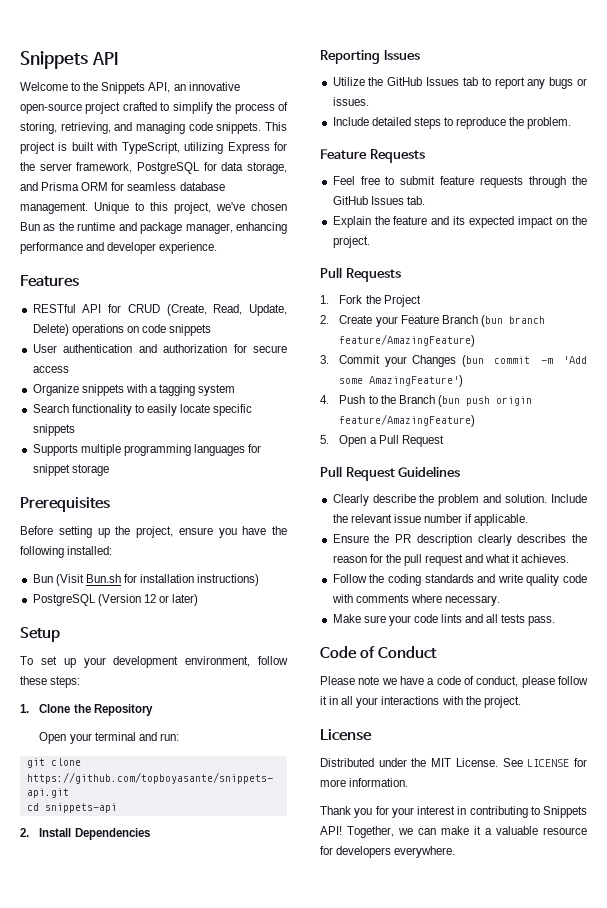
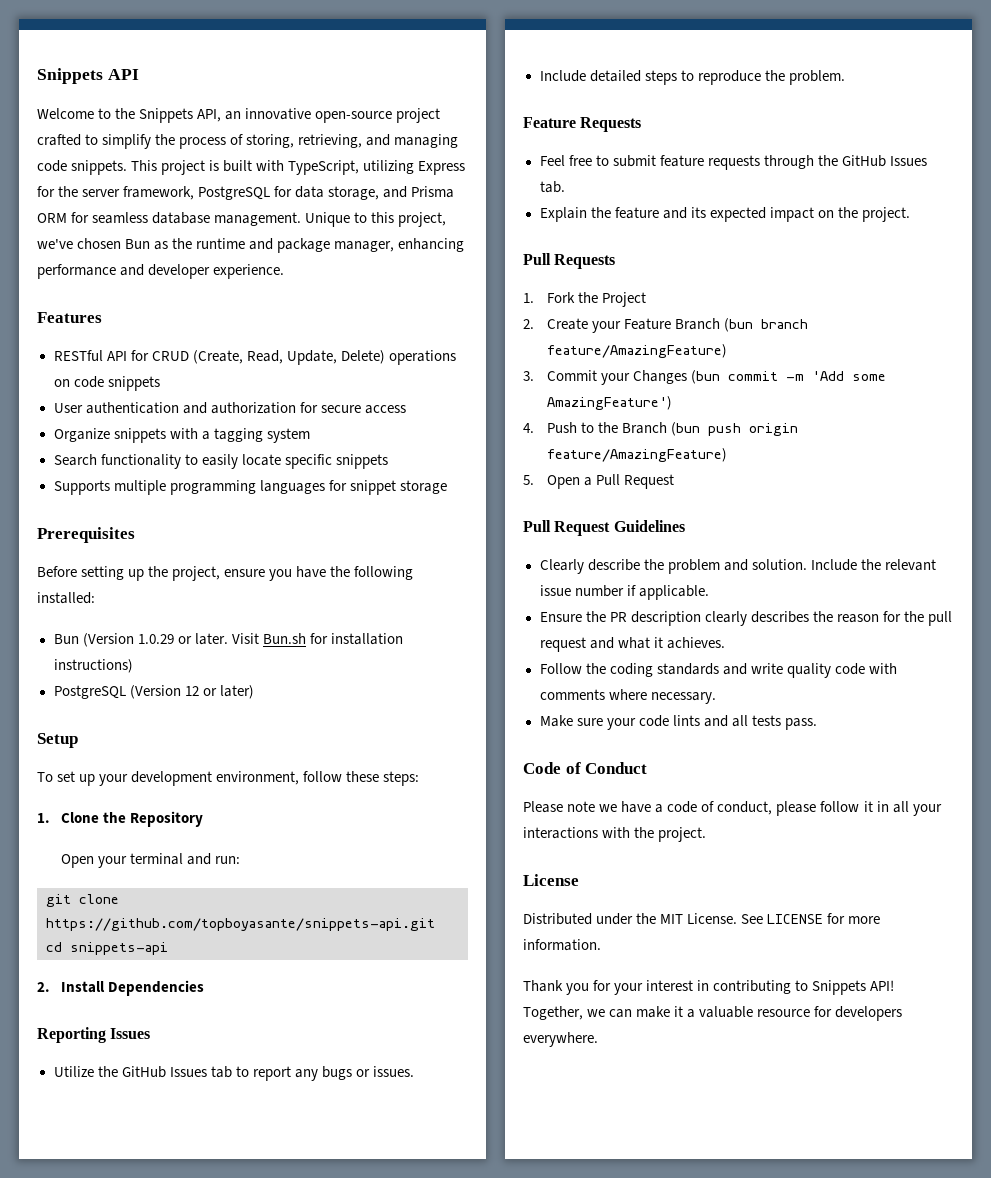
- Bun (Visit Bun.sh for installation instructions)
+ Bun (Version 1.0.29 or later. Visit Bun.sh for installation instructions)

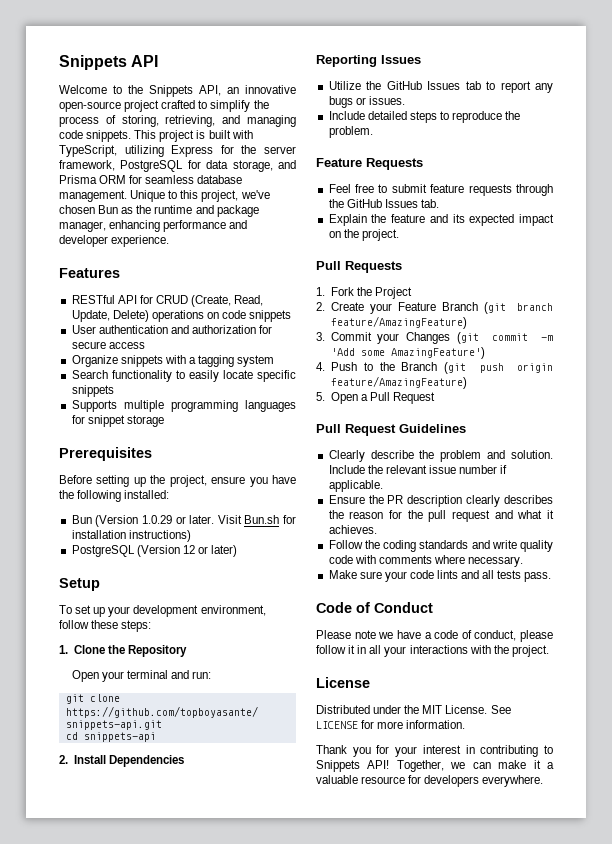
- 2. Create your Feature Branch (bun branch feature/AmazingFeature)
+ 2. Create your Feature Branch (git branch feature/AmazingFeature)
- 3. Commit your Changes (bun commit -m 'Add some AmazingFeature')
+ 3. Commit your Changes (git commit -m 'Add some AmazingFeature')
- 4. Push to the Branch (bun push origin feature/AmazingFeature)
+ 4. Push to the Branch (git push origin feature/AmazingFeature)

